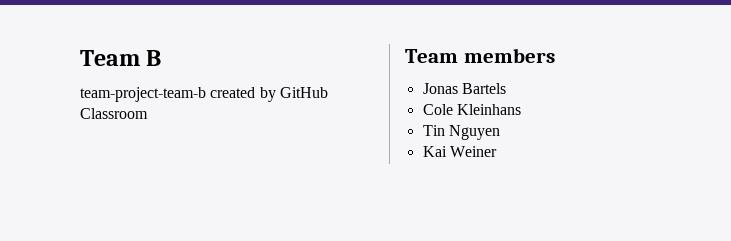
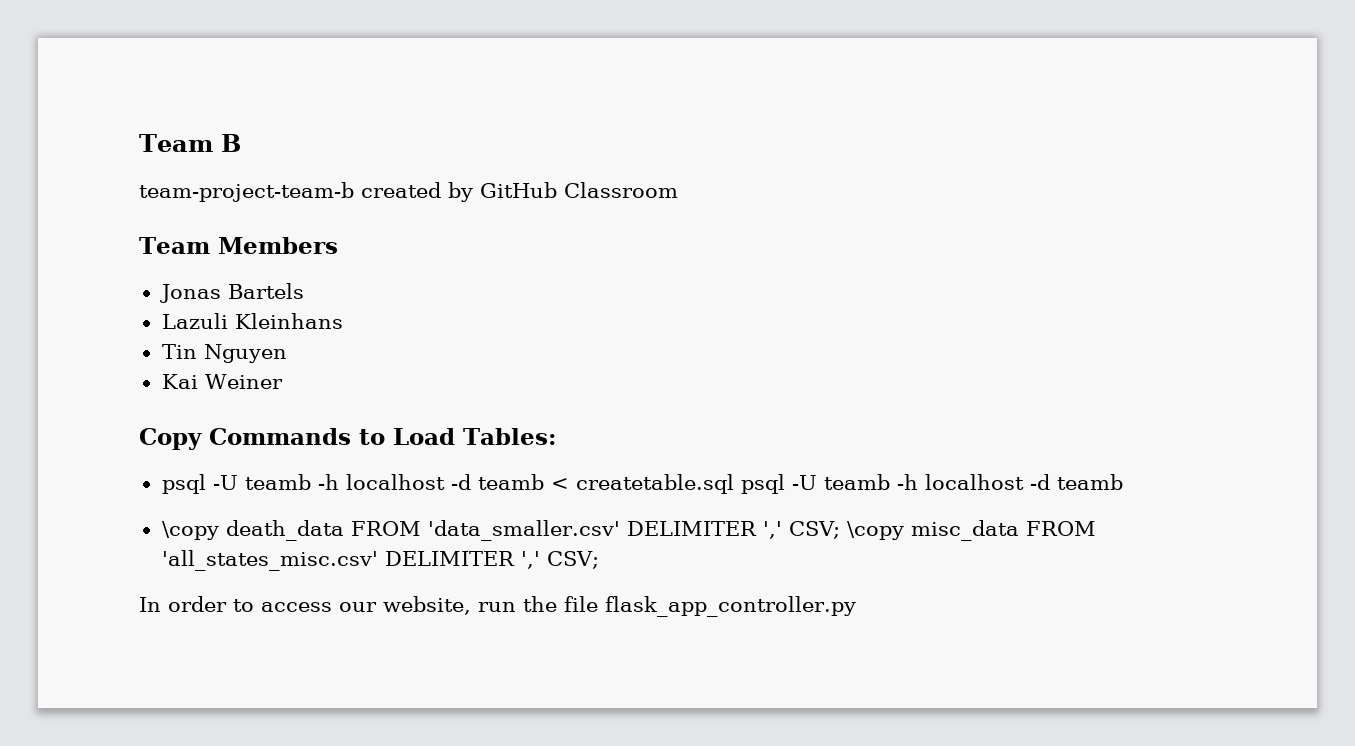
- Team members
+ Team Members
- Cole Kleinhans
+ Lazuli Kleinhans
+ Copy Commands to Load Tables:
+ psql -U teamb -h localhost -d teamb < createtable.sql psql -U teamb -h localhost -d teamb
+ \copy death_data FROM 'data_smaller.csv' DELIMITER ',' CSV; \copy misc_data FROM 'all_states_misc.csv' DELIMITER ',' CSV;
+ In order to access our website, run the file flask_app_controller.py

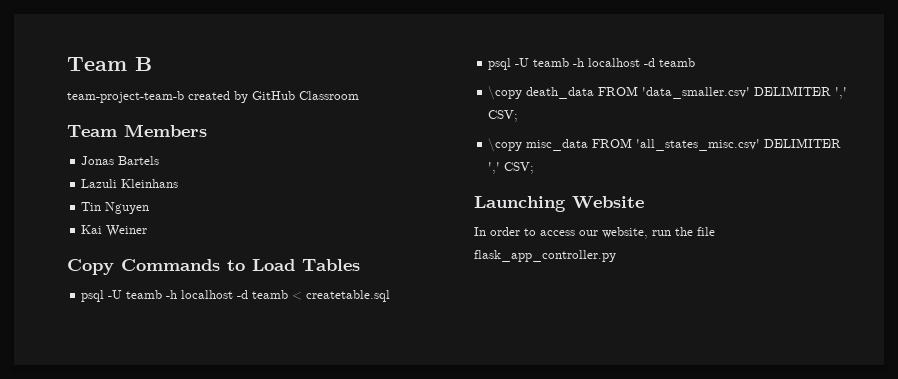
- Copy Commands to Load Tables:
+ Copy Commands to Load Tables
- psql -U teamb -h localhost -d teamb < createtable.sql psql -U teamb -h localhost -d teamb
+ psql -U teamb -h localhost -d teamb < createtable.sql
+ psql -U teamb -h localhost -d teamb
- \copy death_data FROM 'data_smaller.csv' DELIMITER ',' CSV; \copy misc_data FROM 'all_states_misc.csv' DELIMITER ',' CSV;
+ \copy death_data FROM 'data_smaller.csv' DELIMITER ',' CSV;
+ \copy misc_data FROM 'all_states_misc.csv' DELIMITER ',' CSV;
+ Launching Website

